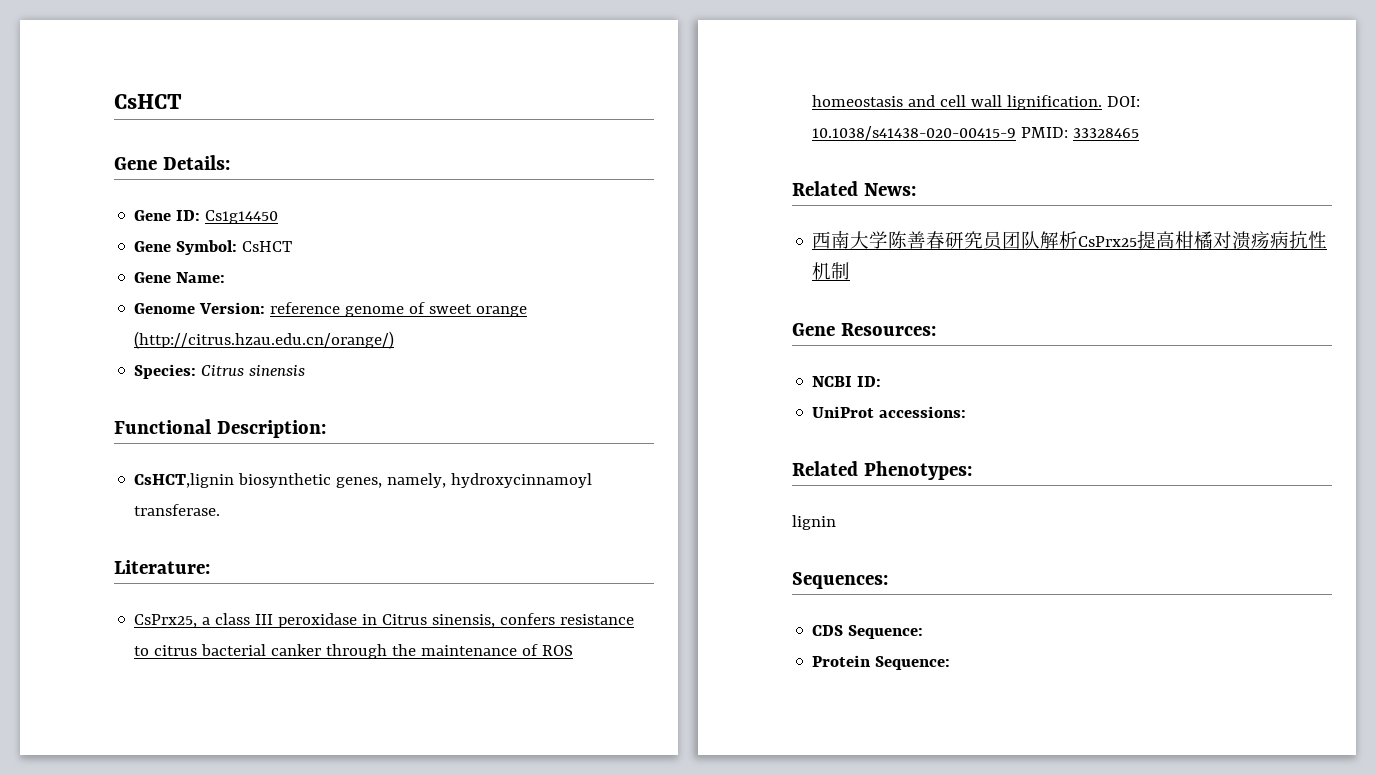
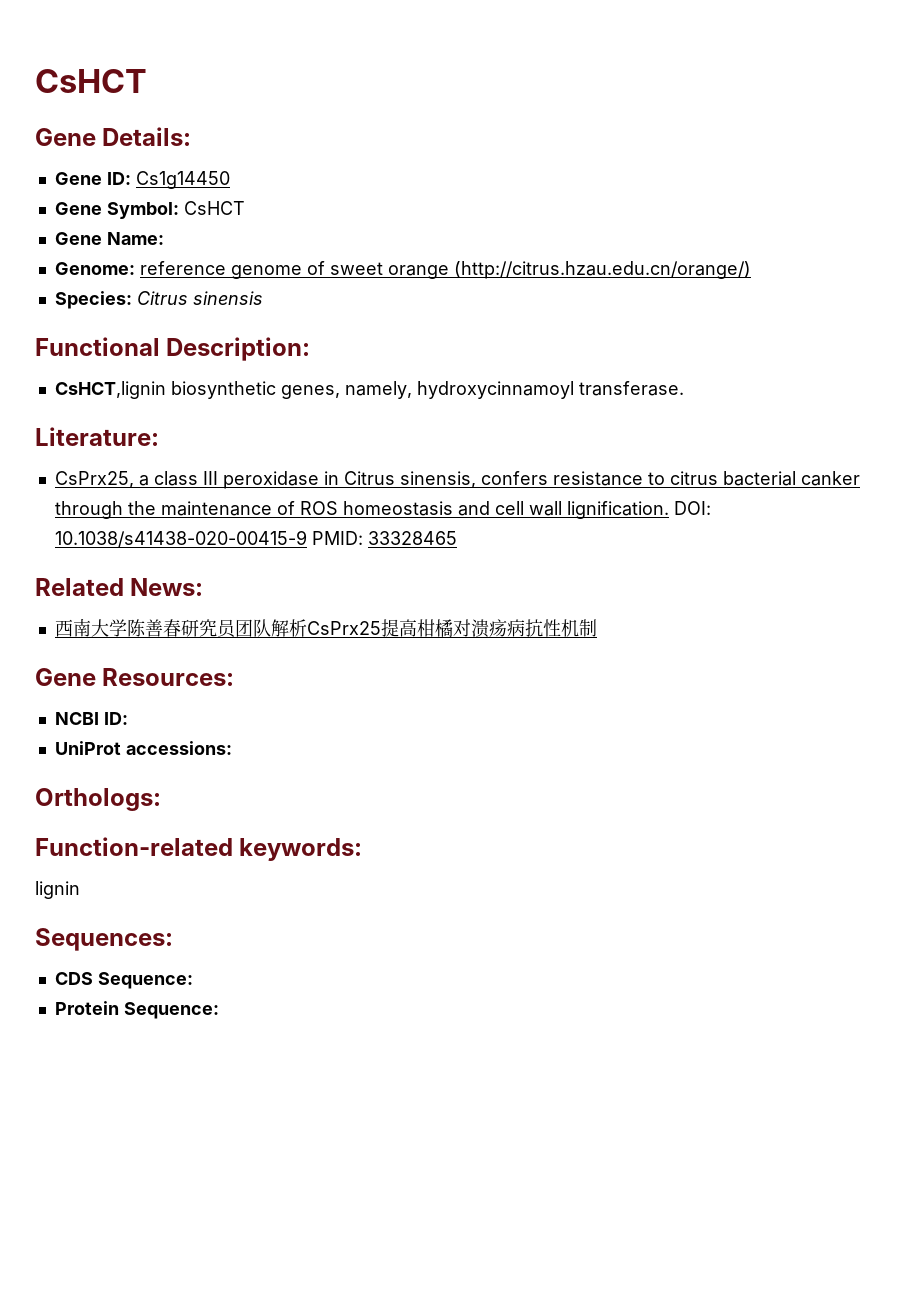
- Genome Version: reference genome of sweet orange (http://citrus.hzau.edu.cn/orange/)
+ Genome: reference genome of sweet orange (http://citrus.hzau.edu.cn/orange/)
- Related Phenotypes:
+ Orthologs:
+ Function-related keywords:

